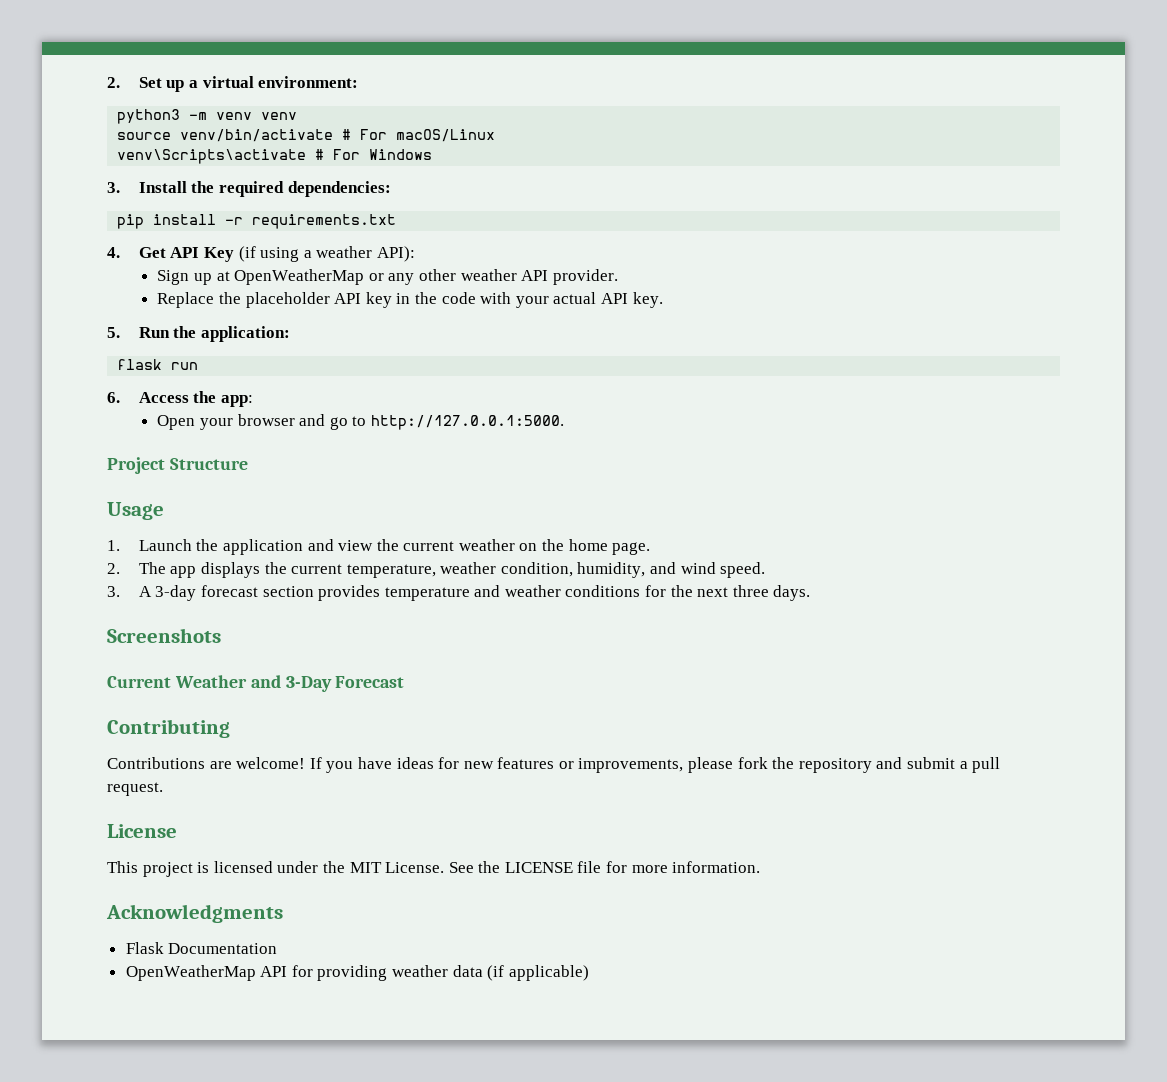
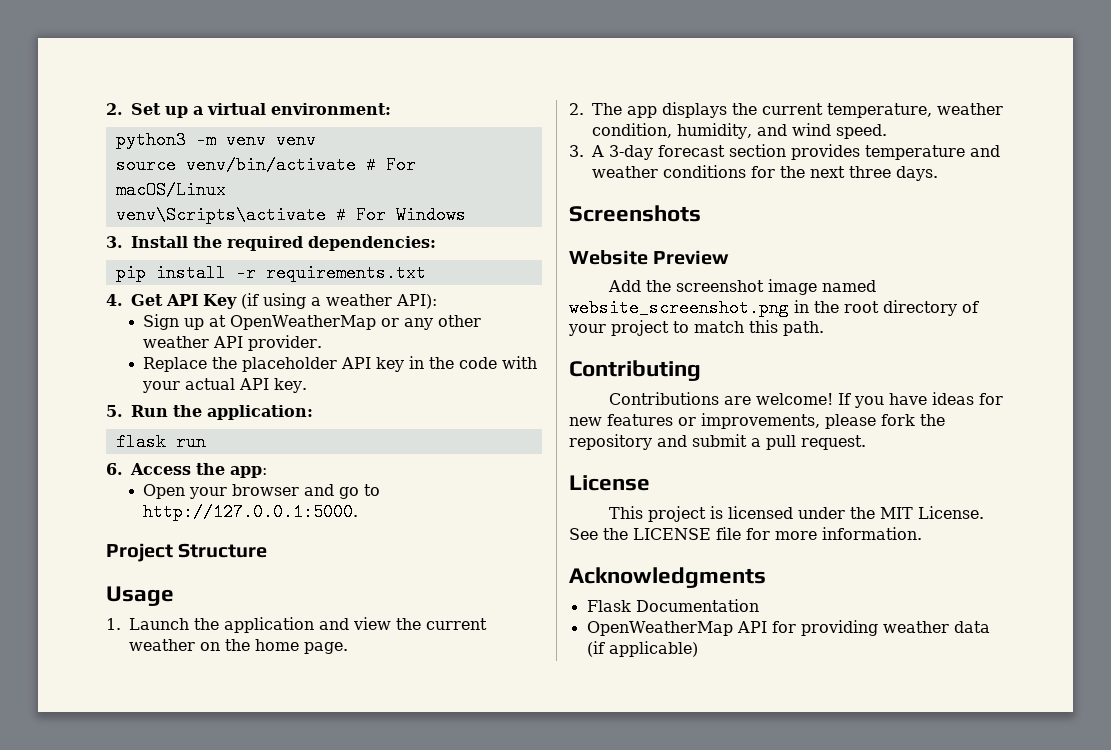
- Current Weather and 3-Day Forecast
+ Website Preview
+ Add the screenshot image named website_screenshot.png in the root directory of your project to match this path.

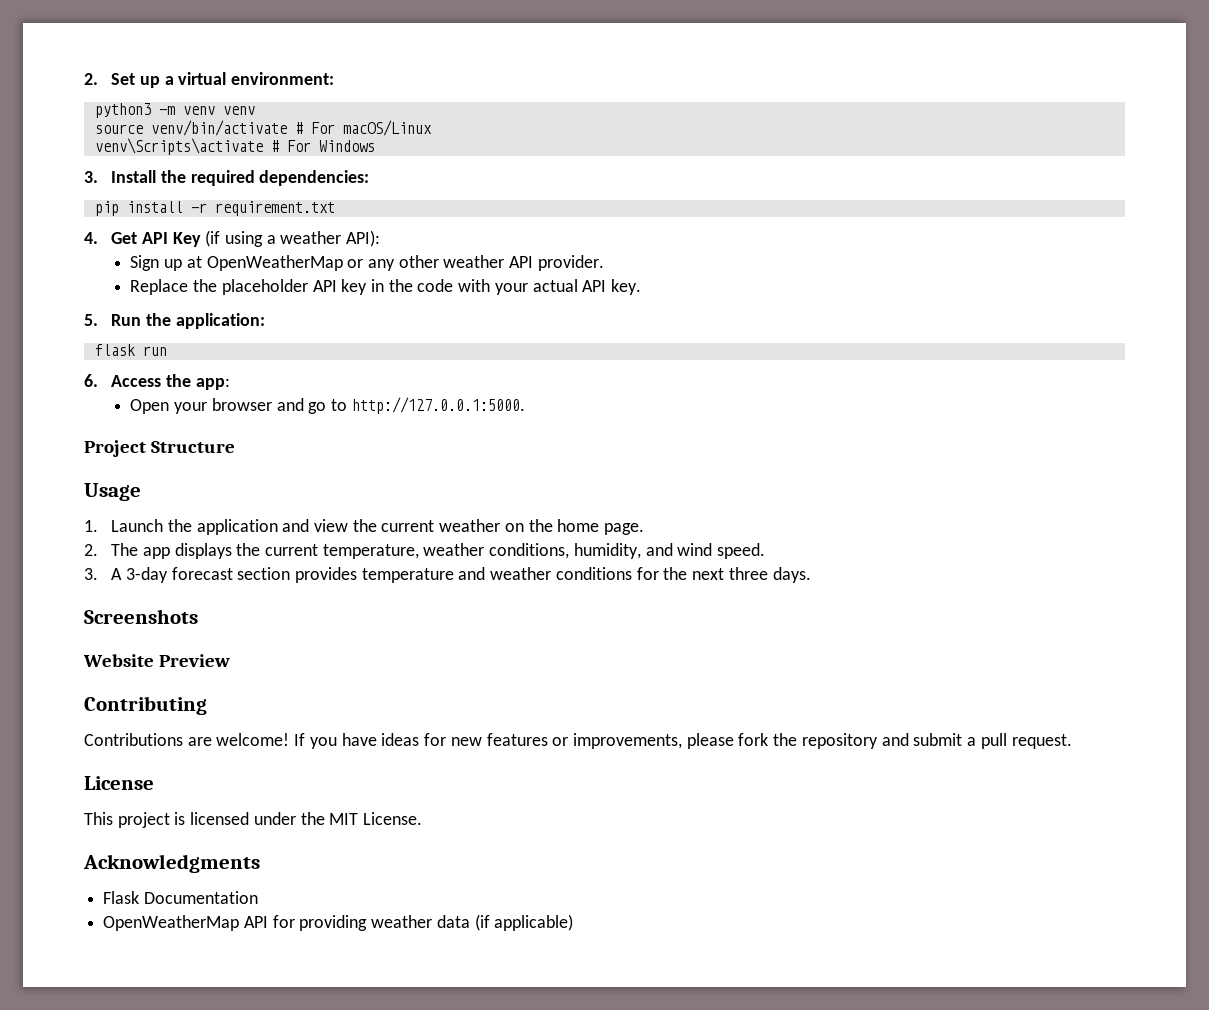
- pip install -r requirements.txt
+ pip install -r requirement.txt
- 2. The app displays the current temperature, weather condition, humidity, and wind speed.
+ 2. The app displays the current temperature, weather conditions, humidity, and wind speed.
- Add the screenshot image named website_screenshot.png in the root directory of your project to match this path.
- See the LICENSE file for more information.

